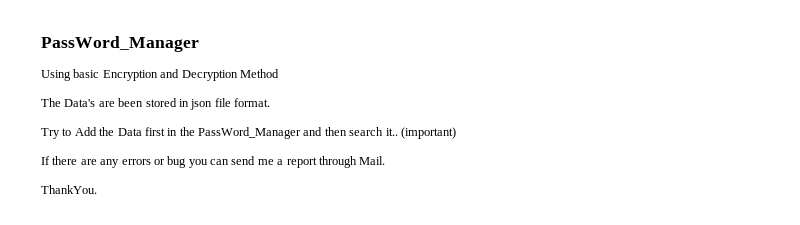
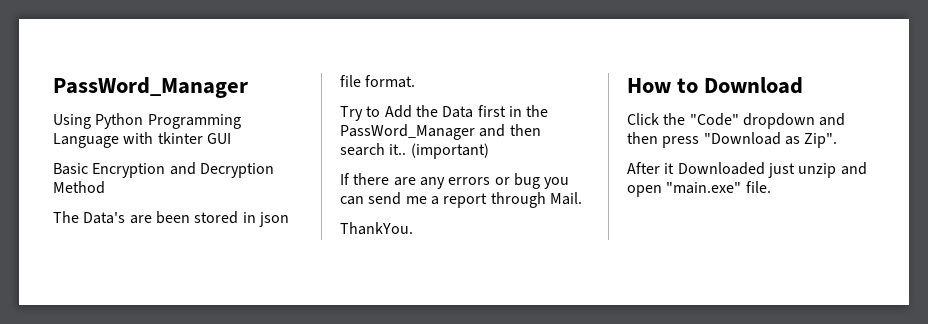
- Using basic Encryption and Decryption Method
+ Using Python Programming Language with tkinter GUI
+ Basic Encryption and Decryption Method
+ How to Download
+ Click the "Code" dropdown and then press "Download as Zip".
+ After it Downloaded just unzip and open "main.exe" file.

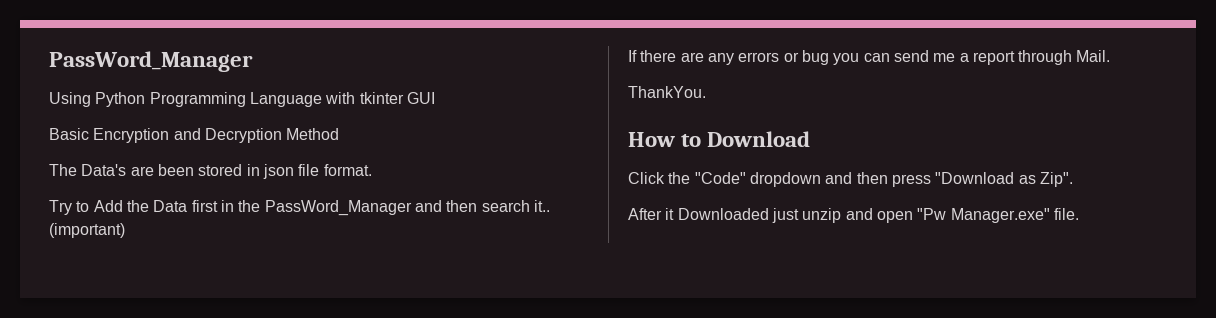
- After it Downloaded just unzip and open "main.exe" file.
+ After it Downloaded just unzip and open "Pw Manager.exe" file.

